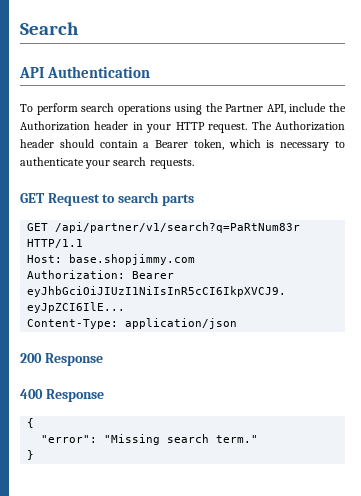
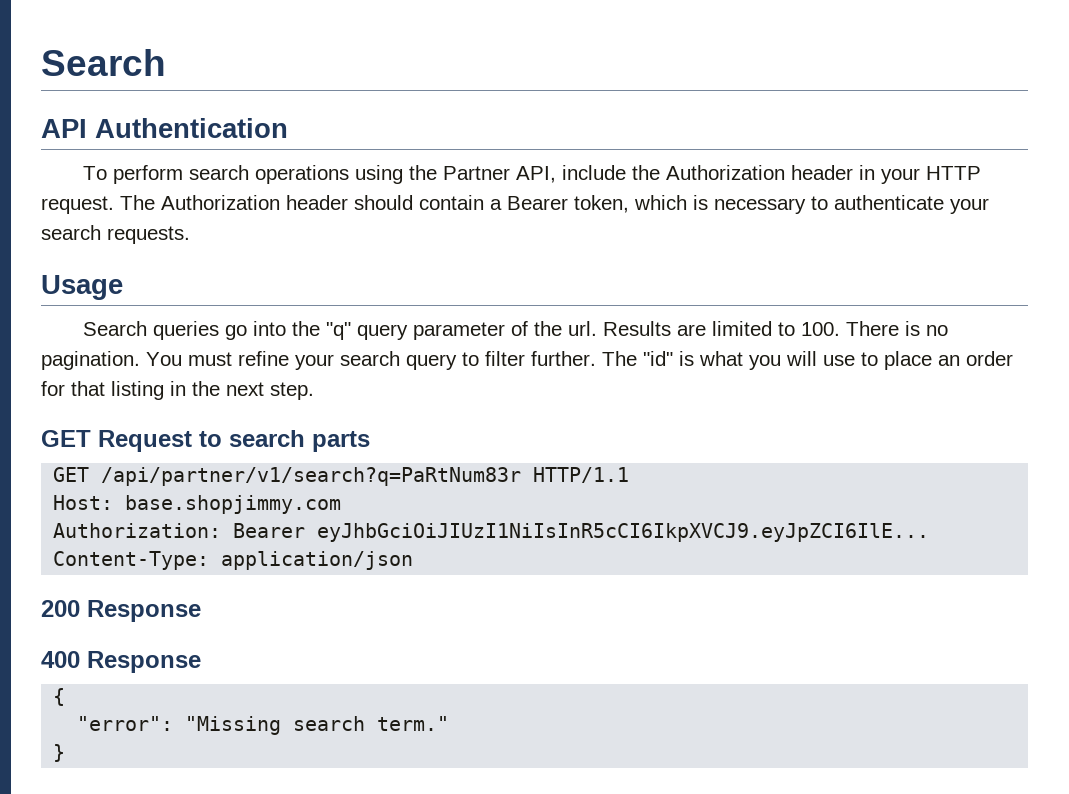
+ Usage
+ Search queries go into the "q" query parameter of the url. Results are limited to 100. There is no pagination. You must refine your search query to filter further. The "id" is what you will use to place an order for that listing in the next step.

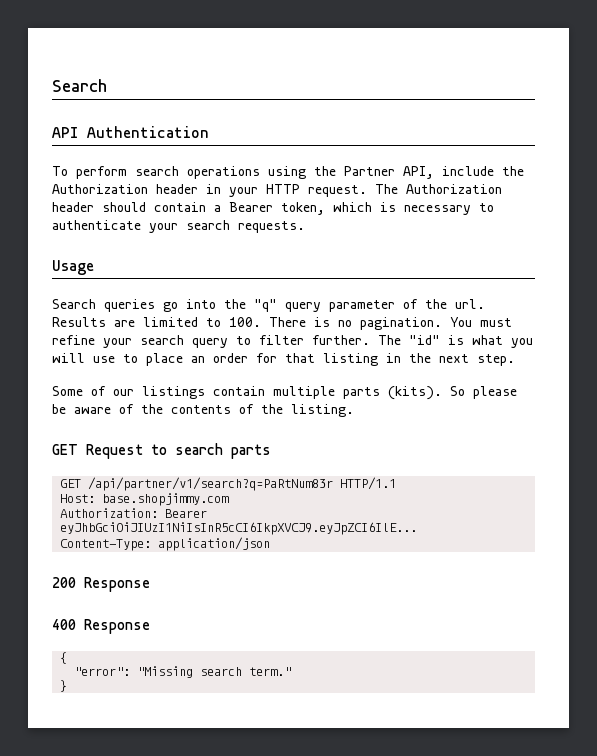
+ Some of our listings contain multiple parts (kits). So please be aware of the contents of the listing.

